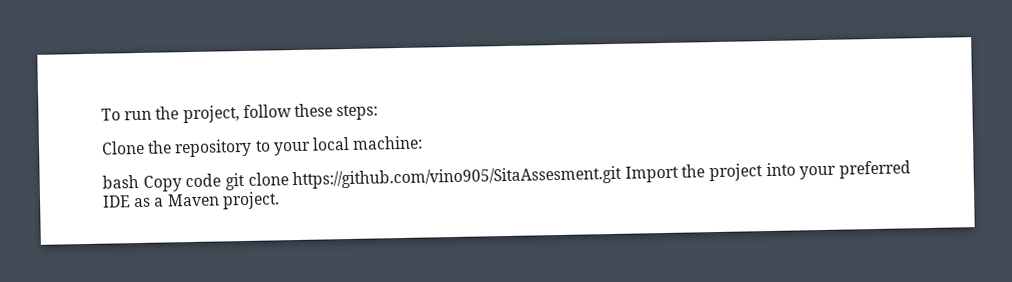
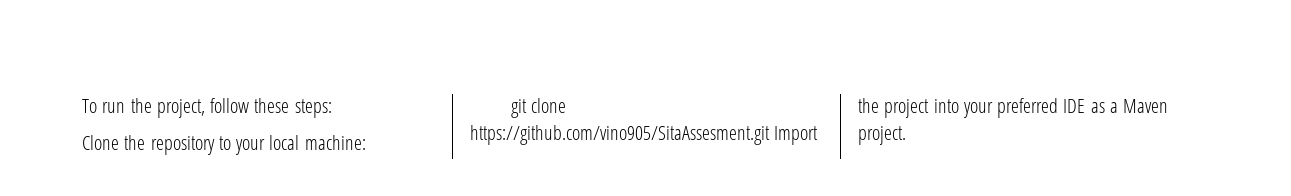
- bash Copy code git clone https://github.com/vino905/SitaAssesment.git Import the project into your preferred IDE as a Maven project.
+ git clone https://github.com/vino905/SitaAssesment.git Import the project into your preferred IDE as a Maven project.

